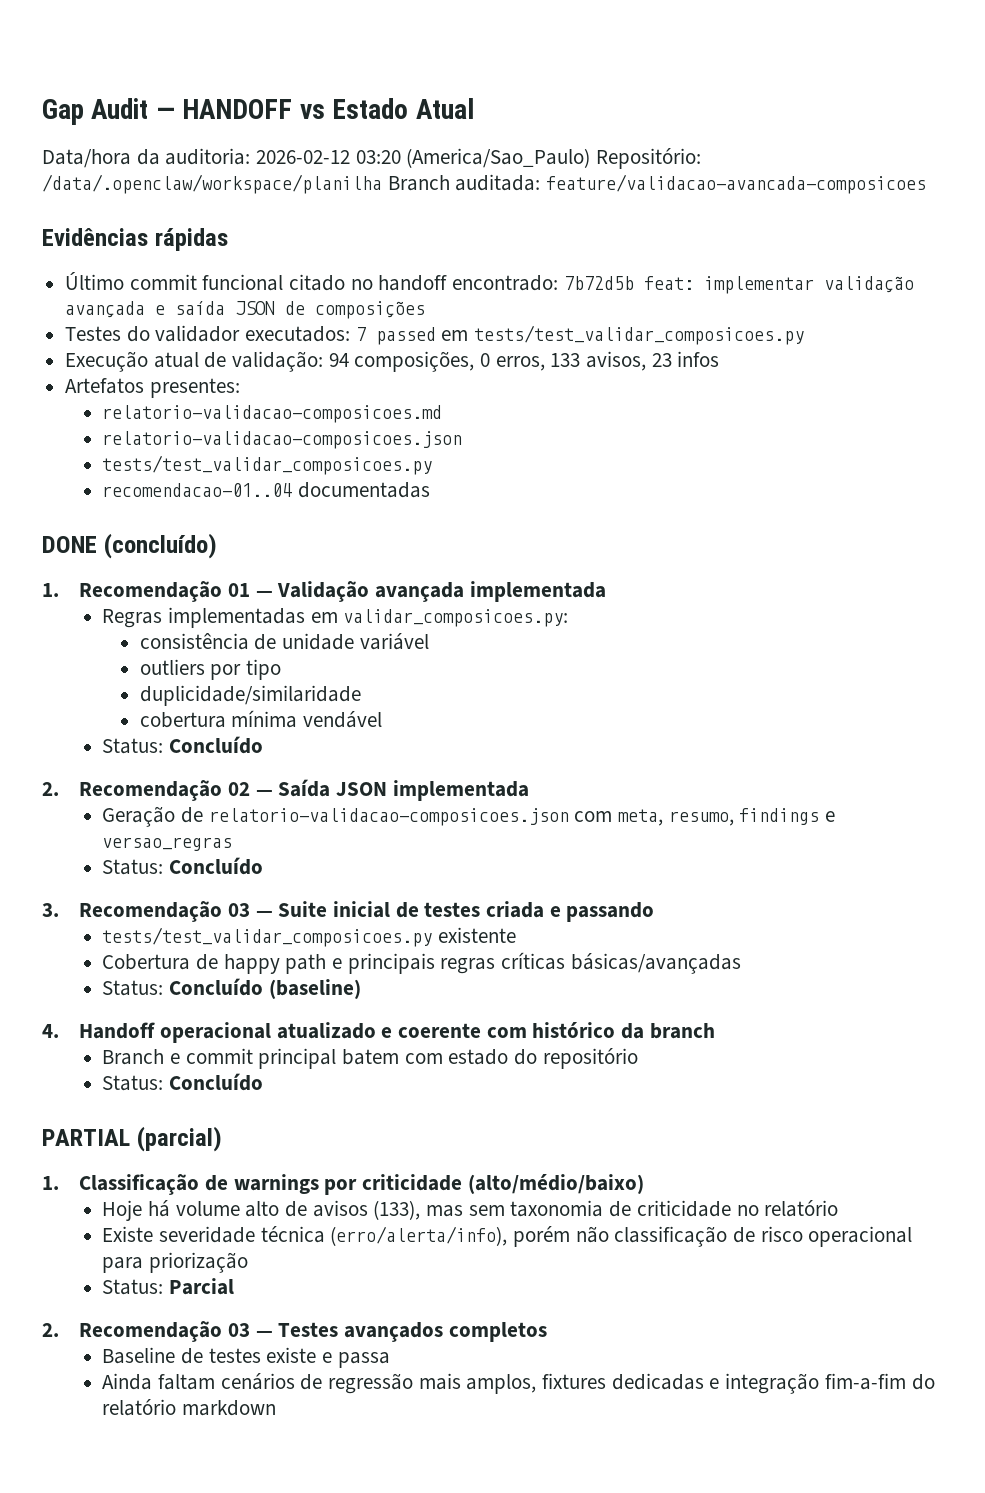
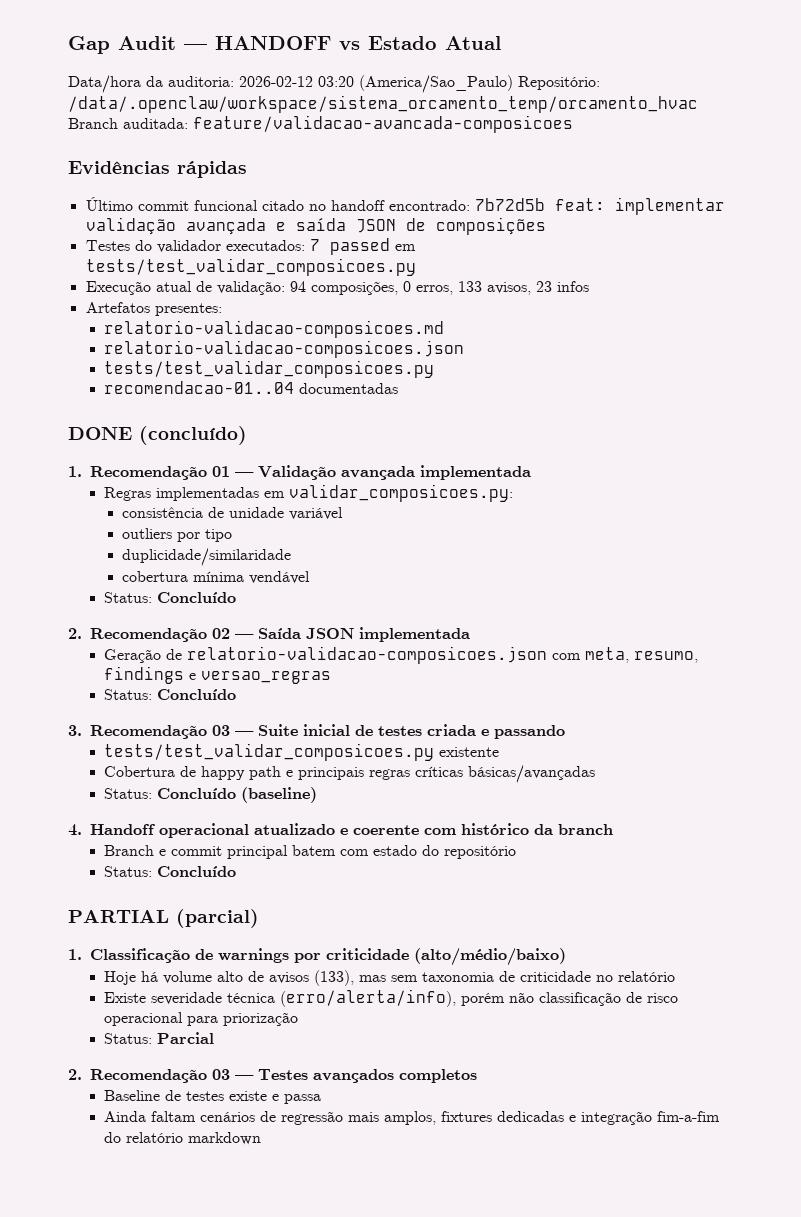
- Data/hora da auditoria: 2026-02-12 03:20 (America/Sao_Paulo) Repositório: /data/.openclaw/workspace/planilha Branch auditada: feature/validacao-avancada-composicoes
+ Data/hora da auditoria: 2026-02-12 03:20 (America/Sao_Paulo) Repositório: /data/.openclaw/workspace/sistema_orcamento_temp/orcamento_hvac Branch auditada: feature/validacao-avancada-composicoes

